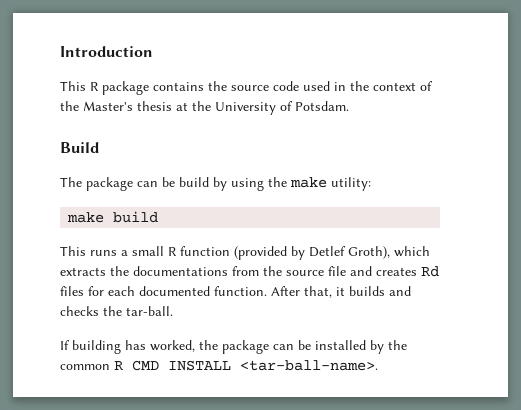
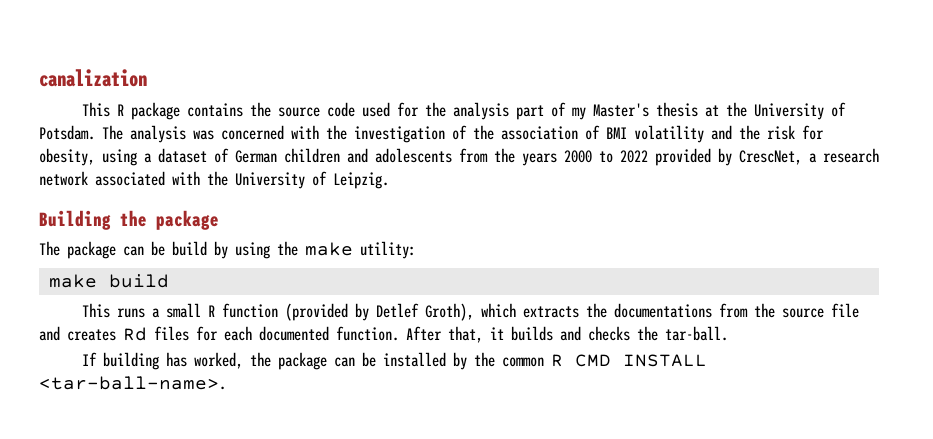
- Introduction
+ canalization
- This R package contains the source code used in the context of the Master's thesis at the University of Potsdam.
- Build
+ This R package contains the source code used for the analysis part of my Master's thesis at the University of Potsdam. The analysis was concerned with the investigation of the association of BMI volatility and the risk for obesity, using a dataset of German children and adolescents from the years 2000 to 2022 provided by CrescNet, a research network associated with the University of Leipzig.
+ Building the package

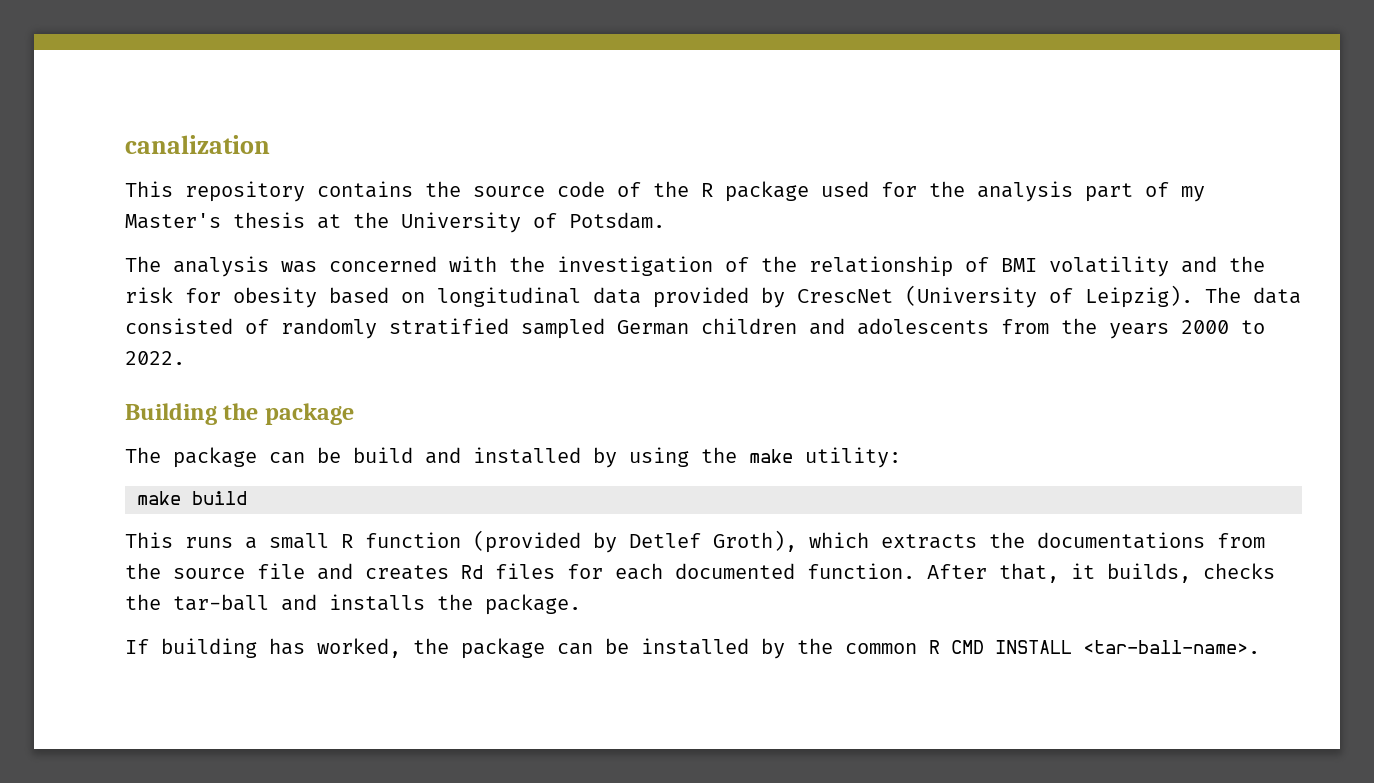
- This R package contains the source code used for the analysis part of my Master's thesis at the University of Potsdam. The analysis was concerned with the investigation of the association of BMI volatility and the risk for obesity, using a dataset of German children and adolescents from the years 2000 to 2022 provided by CrescNet, a research network associated with the University of Leipzig.
+ This repository contains the source code of the R package used for the analysis part of my Master's thesis at the University of Potsdam.
+ The analysis was concerned with the investigation of the relationship of BMI volatility and the risk for obesity based on longitudinal data provided by CrescNet (University of Leipzig). The data consisted of randomly stratified sampled German children and adolescents from the years 2000 to 2022.
- The package can be build by using the make utility:
+ The package can be build and installed by using the make utility:
- After that, it builds and checks the tar-ball.
+ After that, it builds, checks the tar-ball and installs the package.

